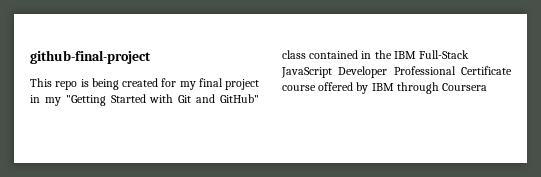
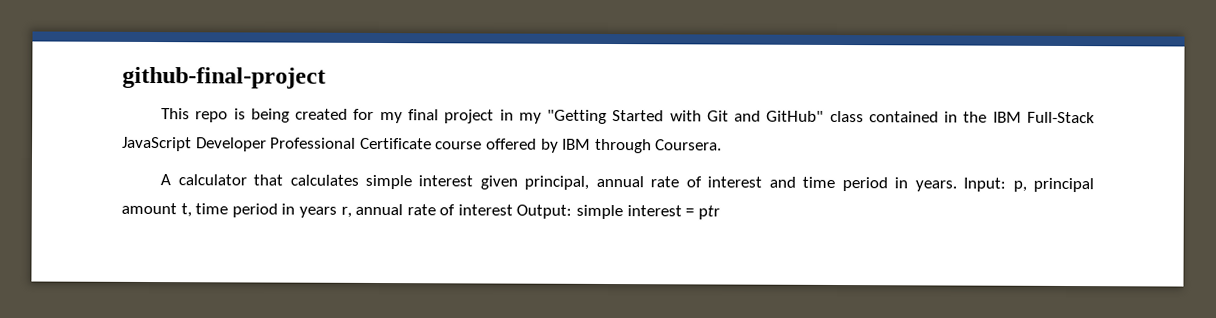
- This repo is being created for my final project in my "Getting Started with Git and GitHub" class contained in the IBM Full-Stack JavaScript Developer Professional Certificate course offered by IBM through Coursera
+ This repo is being created for my final project in my "Getting Started with Git and GitHub" class contained in the IBM Full-Stack JavaScript Developer Professional Certificate course offered by IBM through Coursera.
+ A calculator that calculates simple interest given principal, annual rate of interest and time period in years. Input: p, principal amount t, time period in years r, annual rate of interest Output: simple interest = ptr

